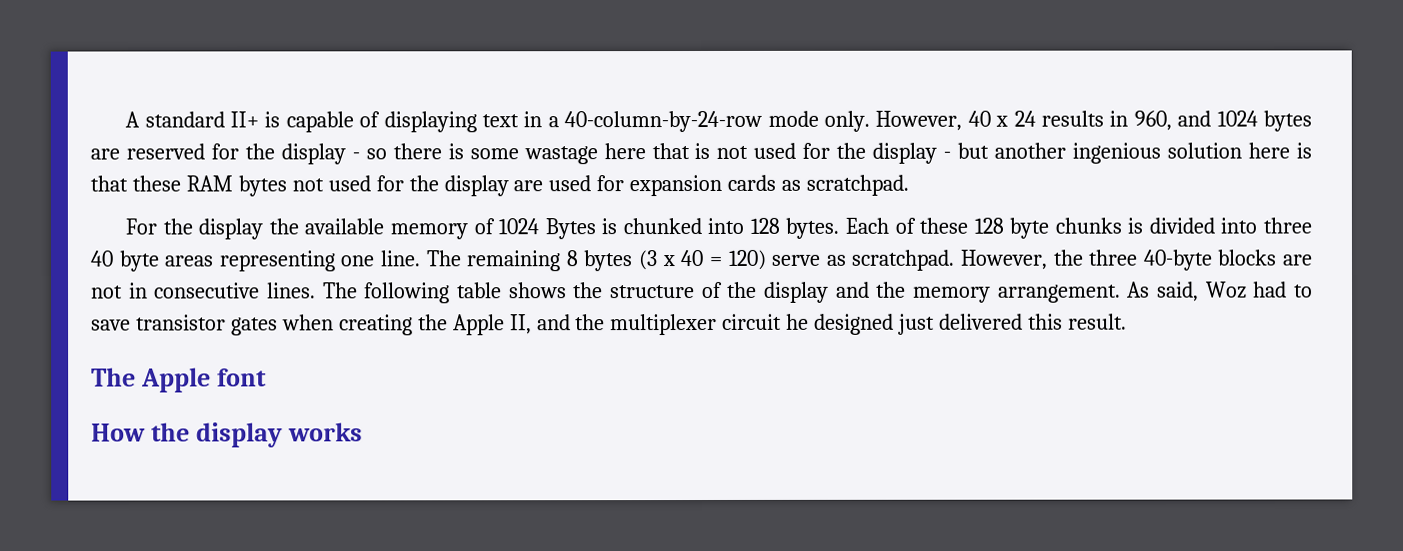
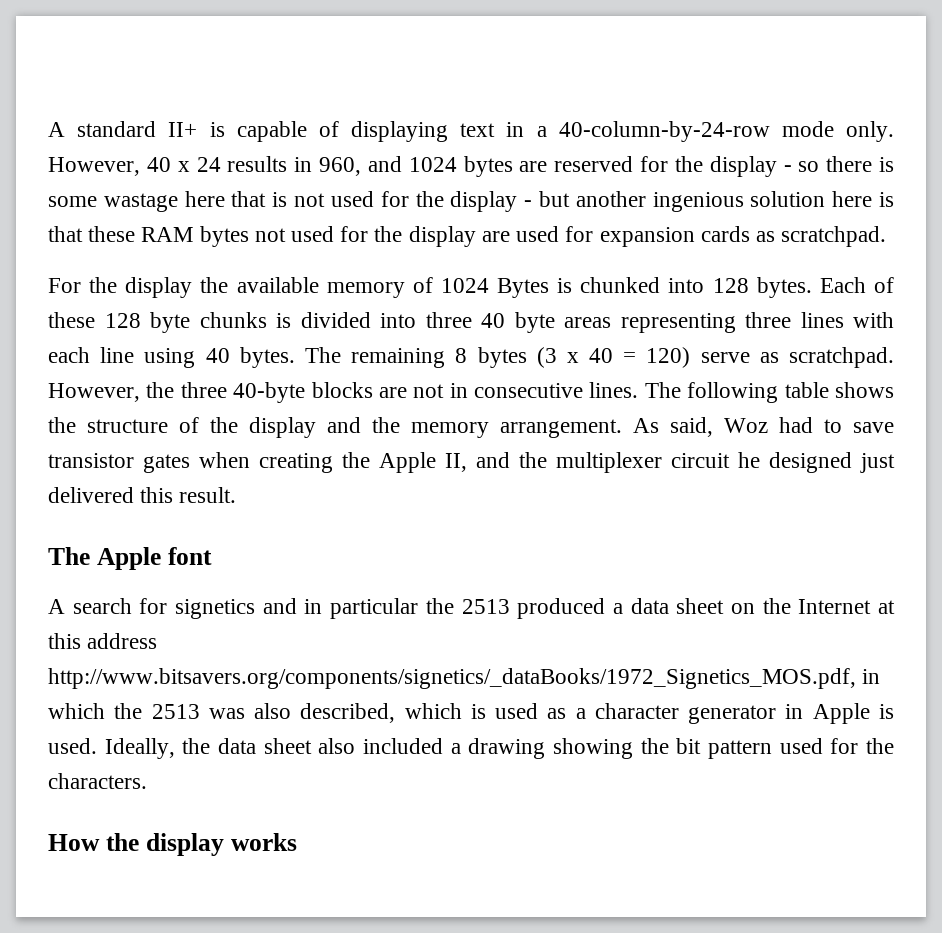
- Each of these 128 byte chunks is divided into three 40 byte areas representing one line.
+ Each of these 128 byte chunks is divided into three 40 byte areas representing three lines with each line using 40 bytes.
+ A search for signetics and in particular the 2513 produced a data sheet on the Internet at this address http://www.bitsavers.org/components/signetics/_dataBooks/1972_Signetics_MOS.pdf, in which the 2513 was also described, which is used as a character generator in Apple is used. Ideally, the data sheet also included a drawing showing the bit pattern used for the characters.

